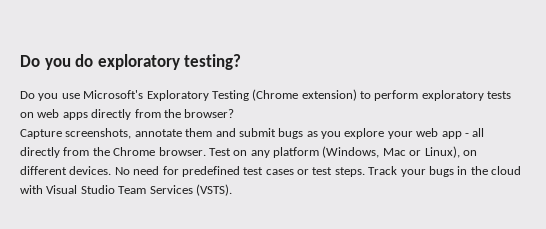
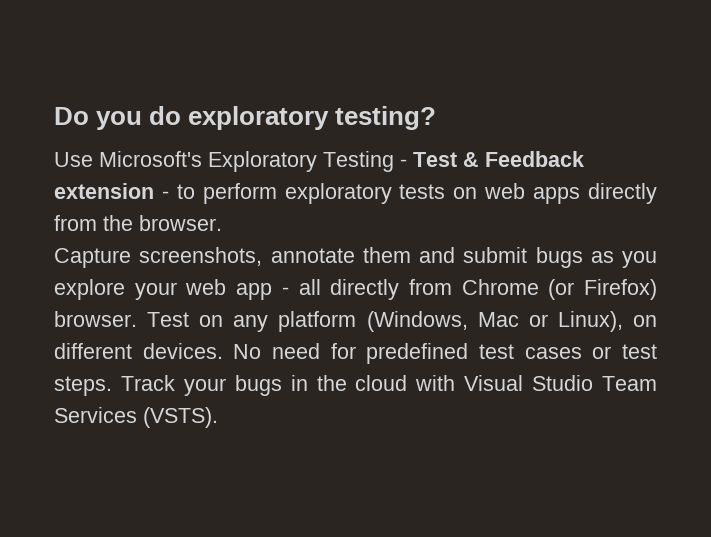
- Do you use Microsoft's Exploratory Testing (Chrome extension) to perform exploratory tests on web apps directly from the browser?
+ Use Microsoft's Exploratory Testing - Test & Feedback extension - to perform exploratory tests on web apps directly from the browser.
- Capture screenshots, annotate them and submit bugs as you explore your web app - all directly from the Chrome browser.
+ Capture screenshots, annotate them and submit bugs as you explore your web app - all directly from Chrome (or Firefox) browser.

